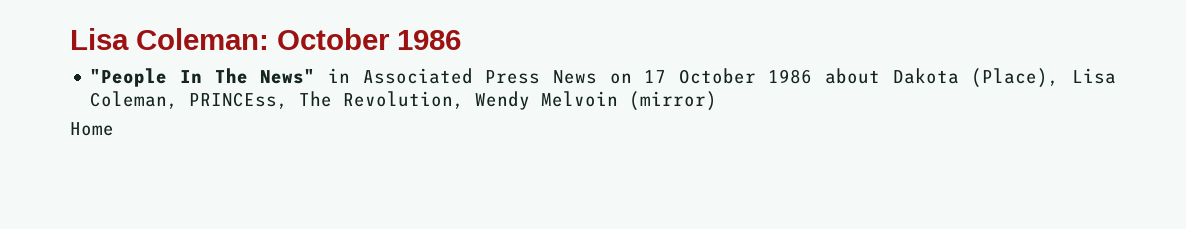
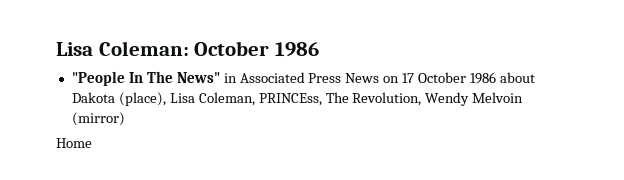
- "People In The News" in Associated Press News on 17 October 1986 about Dakota (Place), Lisa Coleman, PRINCEss, The Revolution, Wendy Melvoin (mirror)
+ "People In The News" in Associated Press News on 17 October 1986 about Dakota (place), Lisa Coleman, PRINCEss, The Revolution, Wendy Melvoin (mirror)

